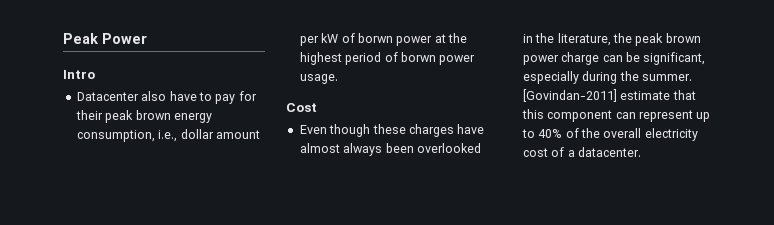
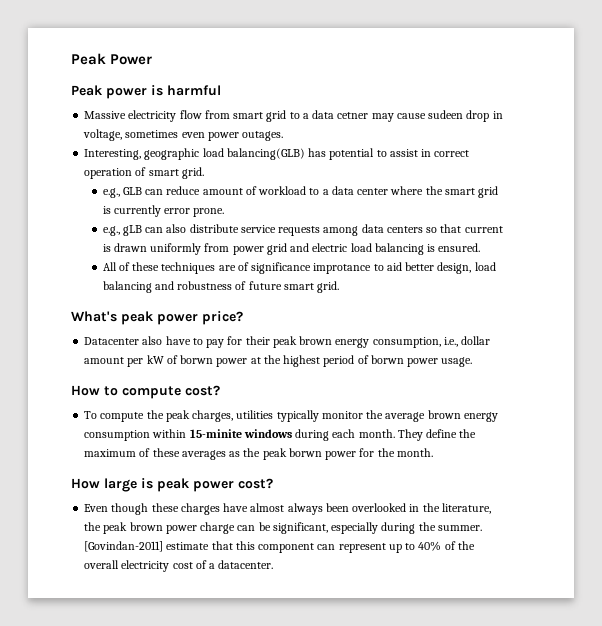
- Intro
+ Peak power is harmful
+ Massive electricity flow from smart grid to a data cetner may cause sudeen drop in voltage, sometimes even power outages.
+ Interesting, geographic load balancing(GLB) has potential to assist in correct operation of smart grid.
+ e.g., GLB can reduce amount of workload to a data center where the smart grid is currently error prone.
+ e.g., gLB can also distribute service requests among data centers so that current is drawn uniformly from power grid and electric load balancing is ensured.
+ All of these techniques are of significance improtance to aid better design, load balancing and robustness of future smart grid.
+ What's peak power price?
- Cost
+ How to compute cost?
+ To compute the peak charges, utilities typically monitor the average brown energy consumption within 15-minite windows during each month. They define the maximum of these averages as the peak borwn power for the month.
+ How large is peak power cost?

